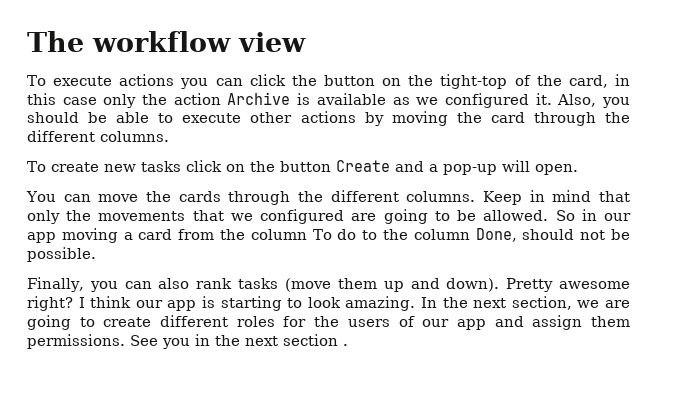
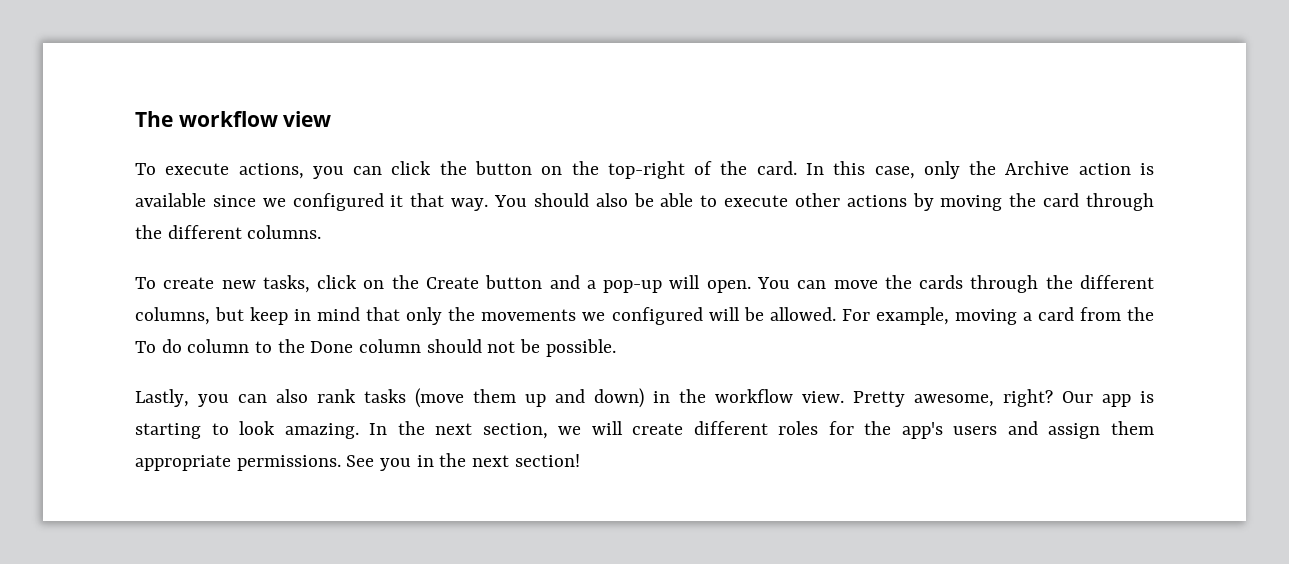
- To execute actions you can click the button on the tight-top of the card, in this case only the action Archive is available as we configured it. Also, you should be able to execute other actions by moving the card through the different columns.
+ To execute actions, you can click the button on the top-right of the card. In this case, only the Archive action is available since we configured it that way. You should also be able to execute other actions by moving the card through the different columns.
- To create new tasks click on the button Create and a pop-up will open.
- You can move the cards through the different columns. Keep in mind that only the movements that we configured are going to be allowed. So in our app moving a card from the column To do to the column Done, should not be possible.
+ To create new tasks, click on the Create button and a pop-up will open. You can move the cards through the different columns, but keep in mind that only the movements we configured will be allowed. For example, moving a card from the To do column to the Done column should not be possible.
- Finally, you can also rank tasks (move them up and down). Pretty awesome right? I think our app is starting to look amazing.
+ Lastly, you can also rank tasks (move them up and down) in the workflow view. Pretty awesome, right? Our app is starting to look amazing.
- In the next section, we are going to create different roles for the users of our app and assign them permissions.
+ In the next section, we will create different roles for the app's users and assign them appropriate permissions.
- See you in the next section .
+ See you in the next section!

